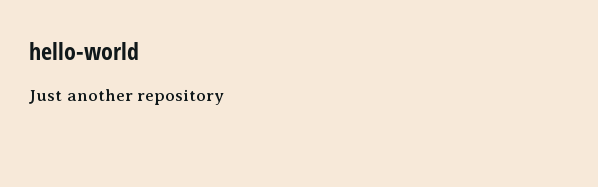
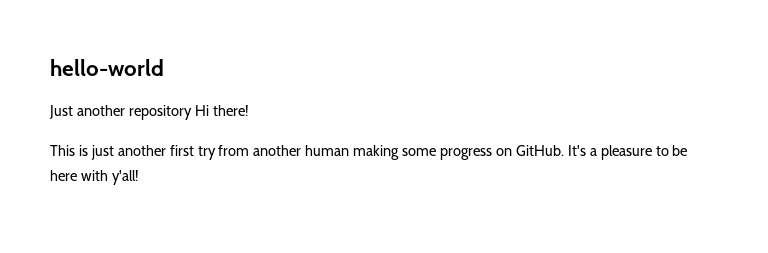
- Just another repository
+ Just another repository Hi there!
+ This is just another first try from another human making some progress on GitHub. It's a pleasure to be here with y'all!

